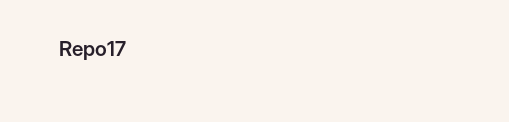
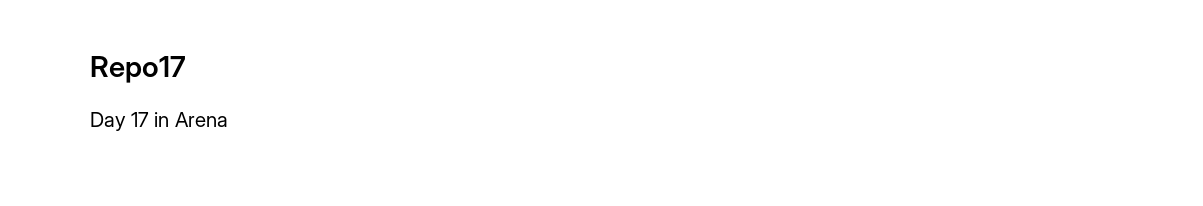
+ Day 17 in Arena

